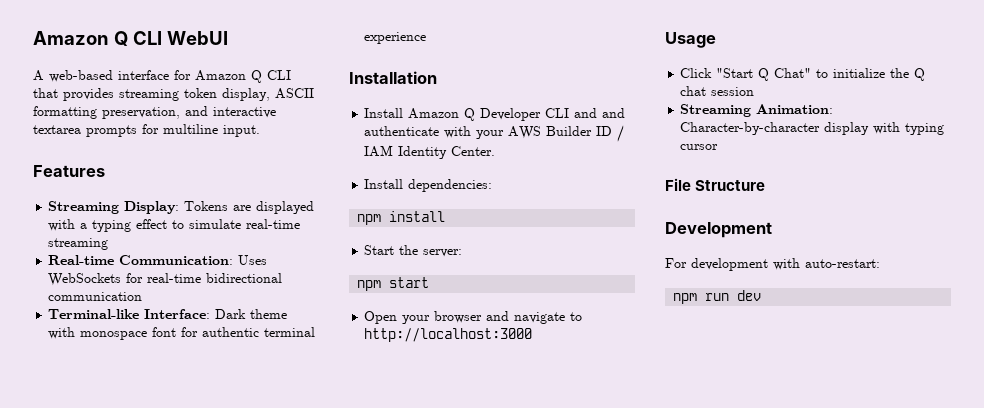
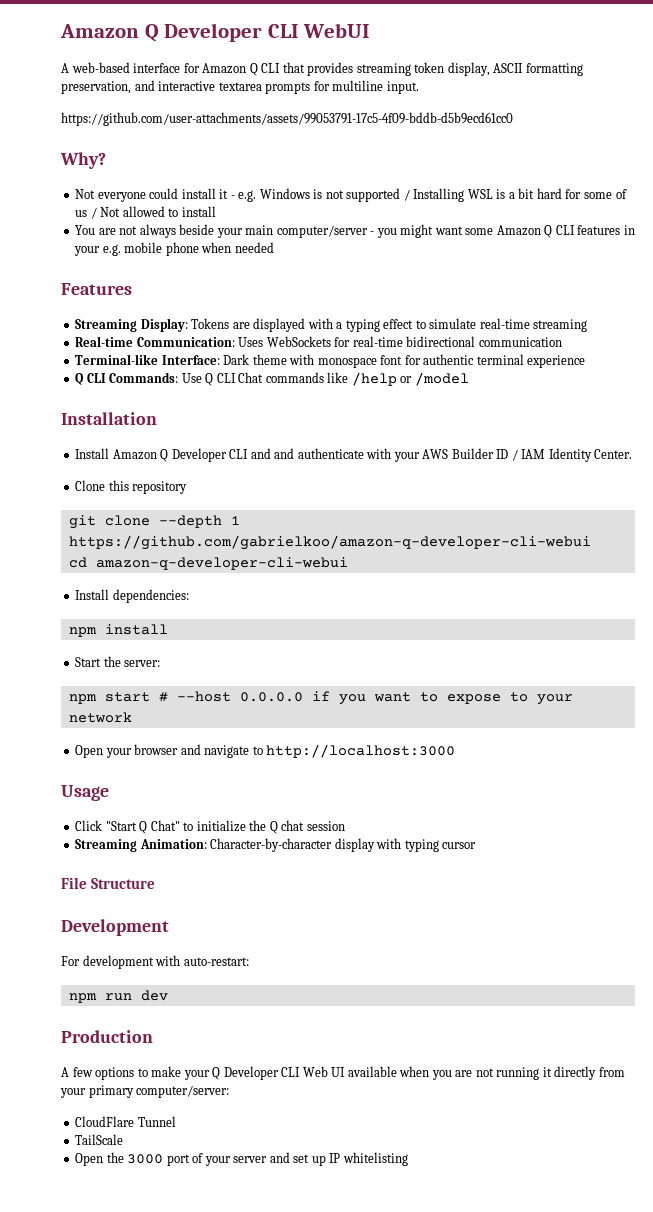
- Amazon Q CLI WebUI
+ Amazon Q Developer CLI WebUI
+ https://github.com/user-attachments/assets/99053791-17c5-4f09-bddb-d5b9ecd61cc0
+ Why?
+ Not everyone could install it - e.g. Windows is not supported / Installing WSL is a bit hard for some of us / Not allowed to install
+ You are not always beside your main computer/server - you might want some Amazon Q CLI features in your e.g. mobile phone when needed
+ Q CLI Commands: Use Q CLI Chat commands like /help or /model
+ Clone this repository
+ git clone --depth 1 https://github.com/gabrielkoo/amazon-q-developer-cli-webui
+ cd amazon-q-developer-cli-webui
- npm start
+ npm start # --host 0.0.0.0 if you want to expose to your network
+ Production
+ A few options to make your Q Developer CLI Web UI available when you are not running it directly from your primary computer/server:
+ CloudFlare Tunnel
+ TailScale
+ Open the 3000 port of your server and set up IP whitelisting

